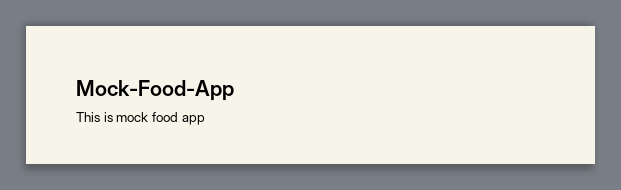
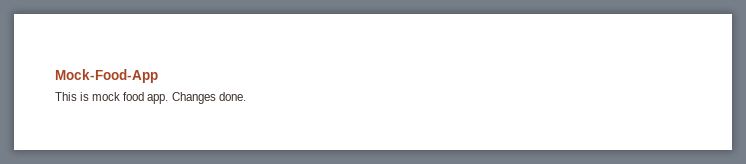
- This is mock food app
+ This is mock food app. Changes done.

